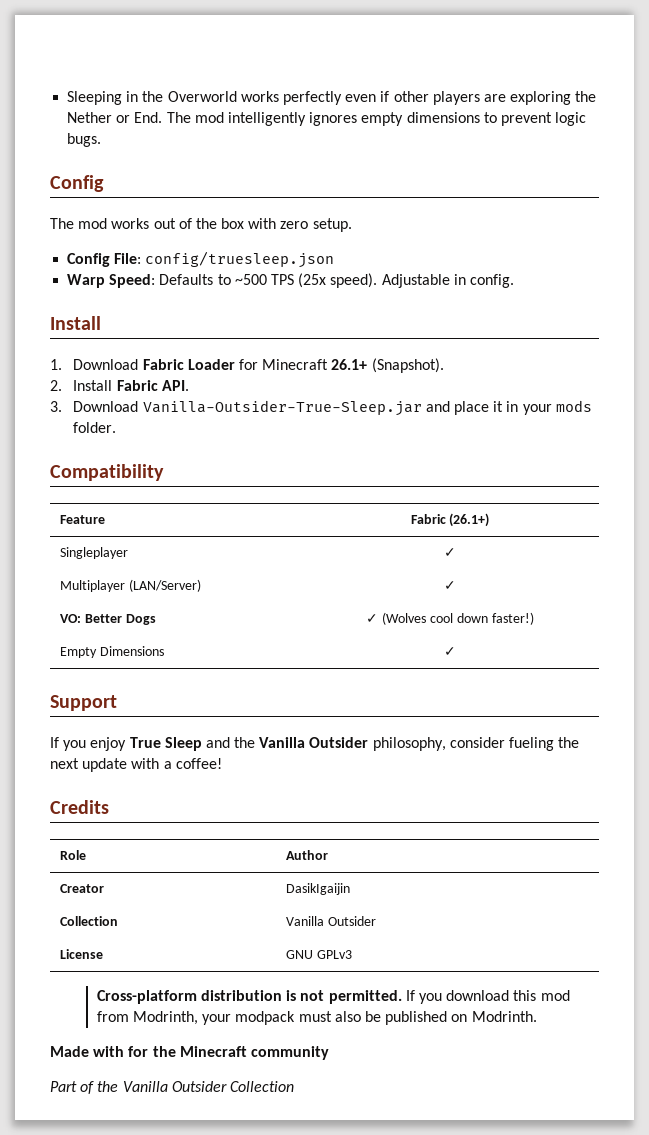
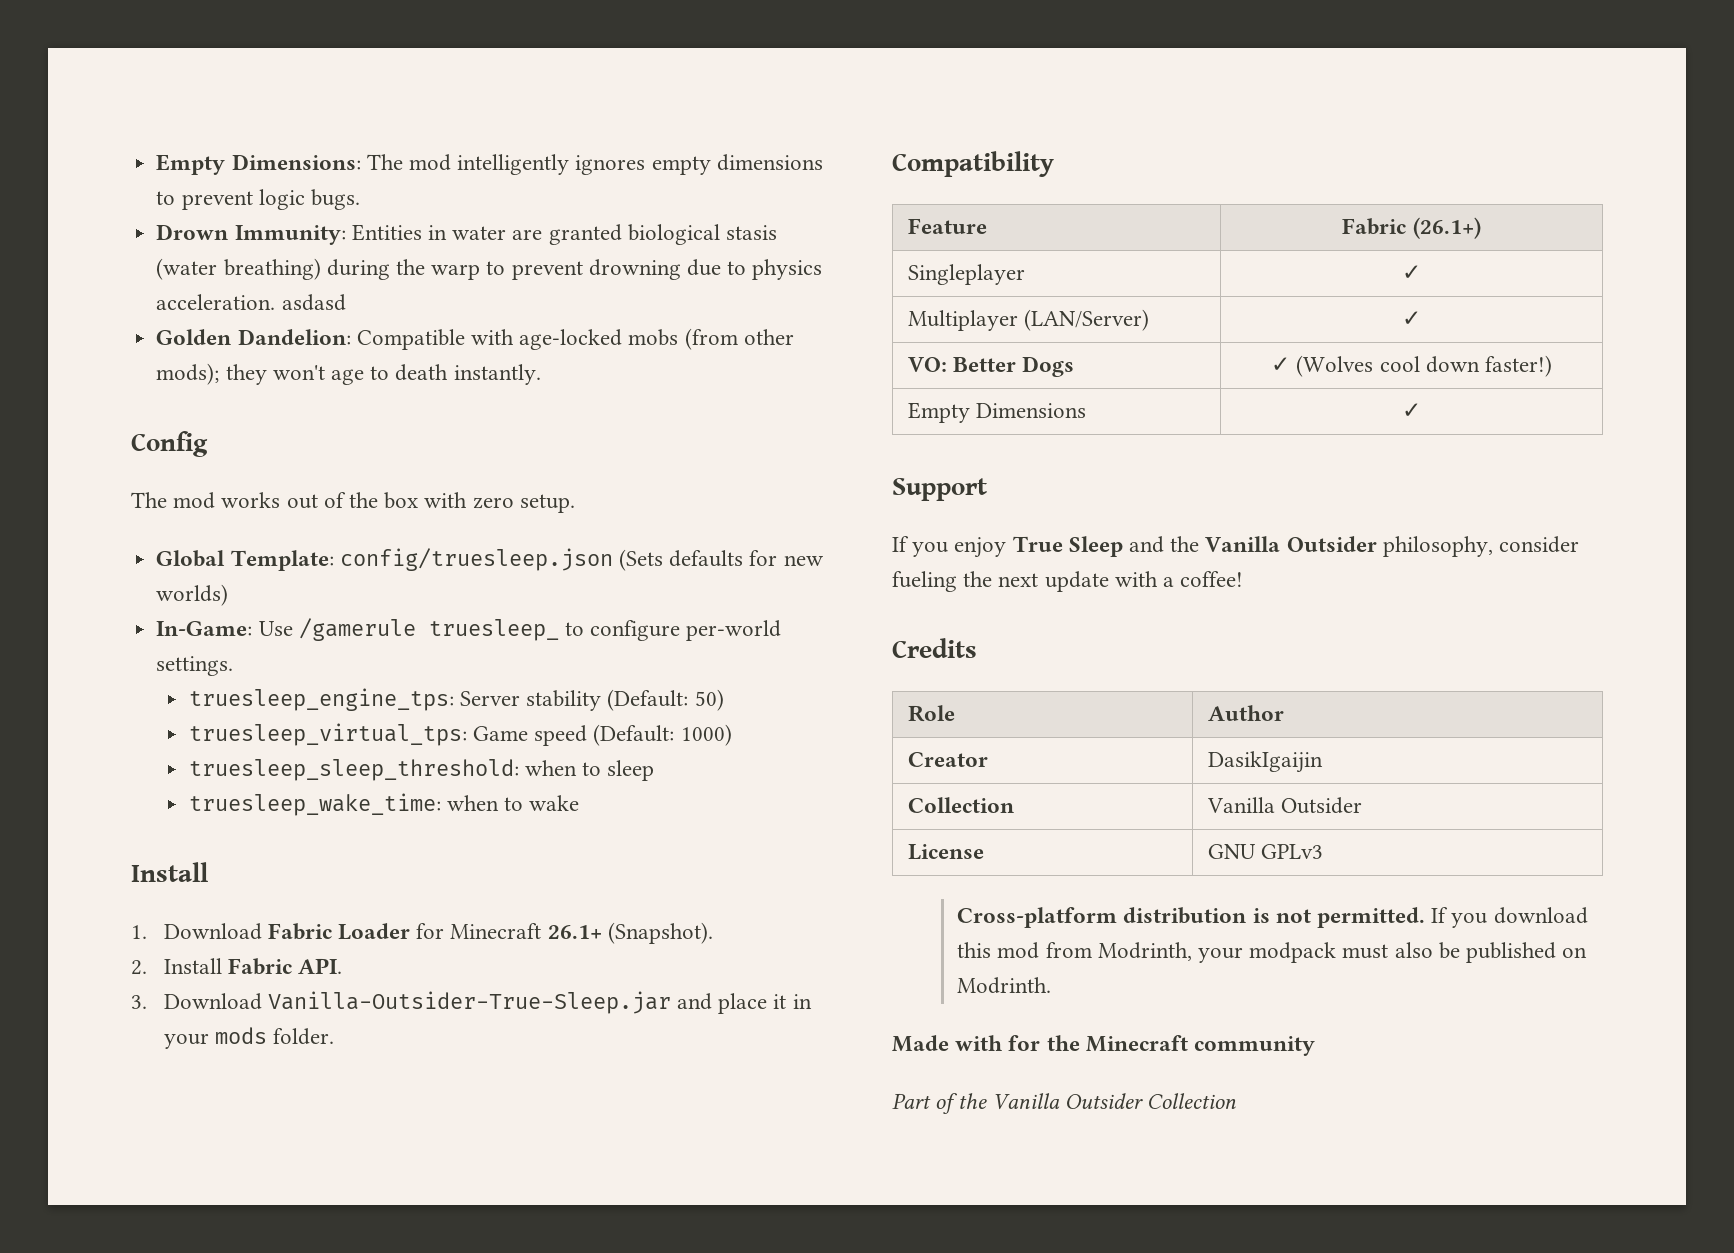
- Sleeping in the Overworld works perfectly even if other players are exploring the Nether or End. The mod intelligently ignores empty dimensions to prevent logic bugs.
+ Empty Dimensions: The mod intelligently ignores empty dimensions to prevent logic bugs.
+ Drown Immunity: Entities in water are granted biological stasis (water breathing) during the warp to prevent drowning due to physics acceleration. asdasd
+ Golden Dandelion: Compatible with age-locked mobs (from other mods); they won't age to death instantly.
- Config File: config/truesleep.json
- Warp Speed: Defaults to ~500 TPS (25x speed). Adjustable in config.
+ Global Template: config/truesleep.json (Sets defaults for new worlds)
+ In-Game: Use /gamerule truesleep_ to configure per-world settings.
+ truesleep_engine_tps: Server stability (Default: 50)
+ truesleep_virtual_tps: Game speed (Default: 1000)
+ truesleep_sleep_threshold: when to sleep
+ truesleep_wake_time: when to wake

